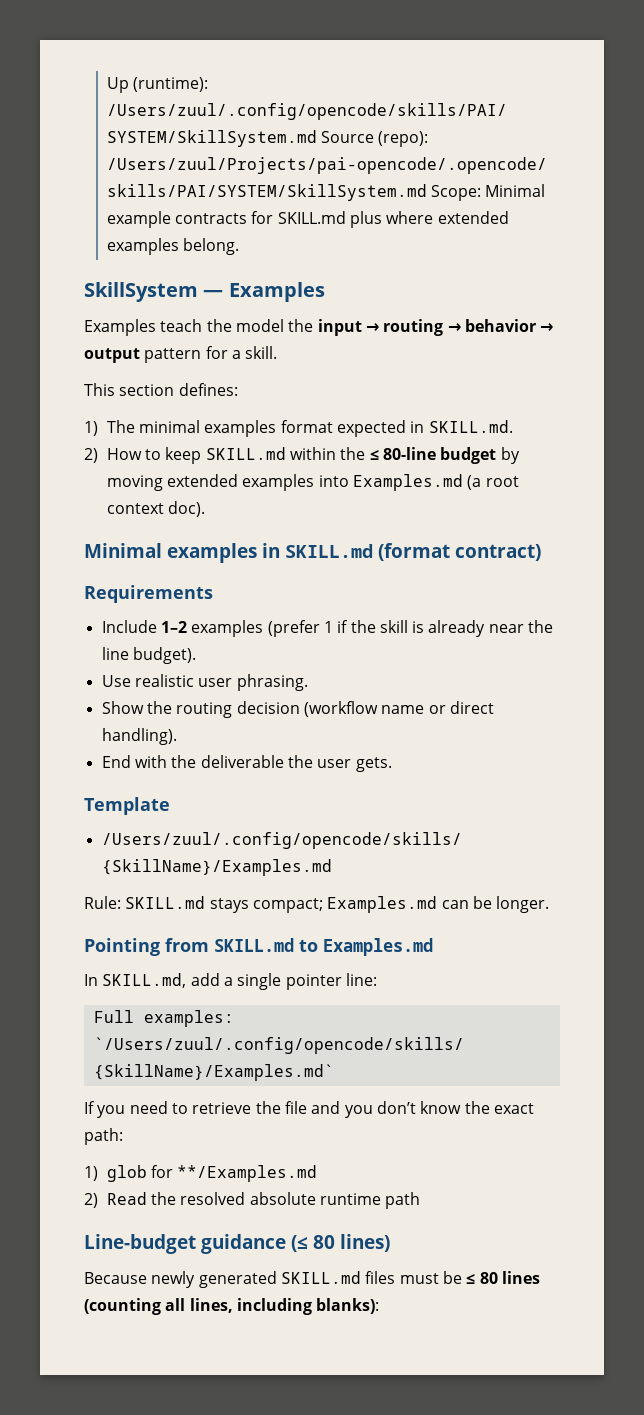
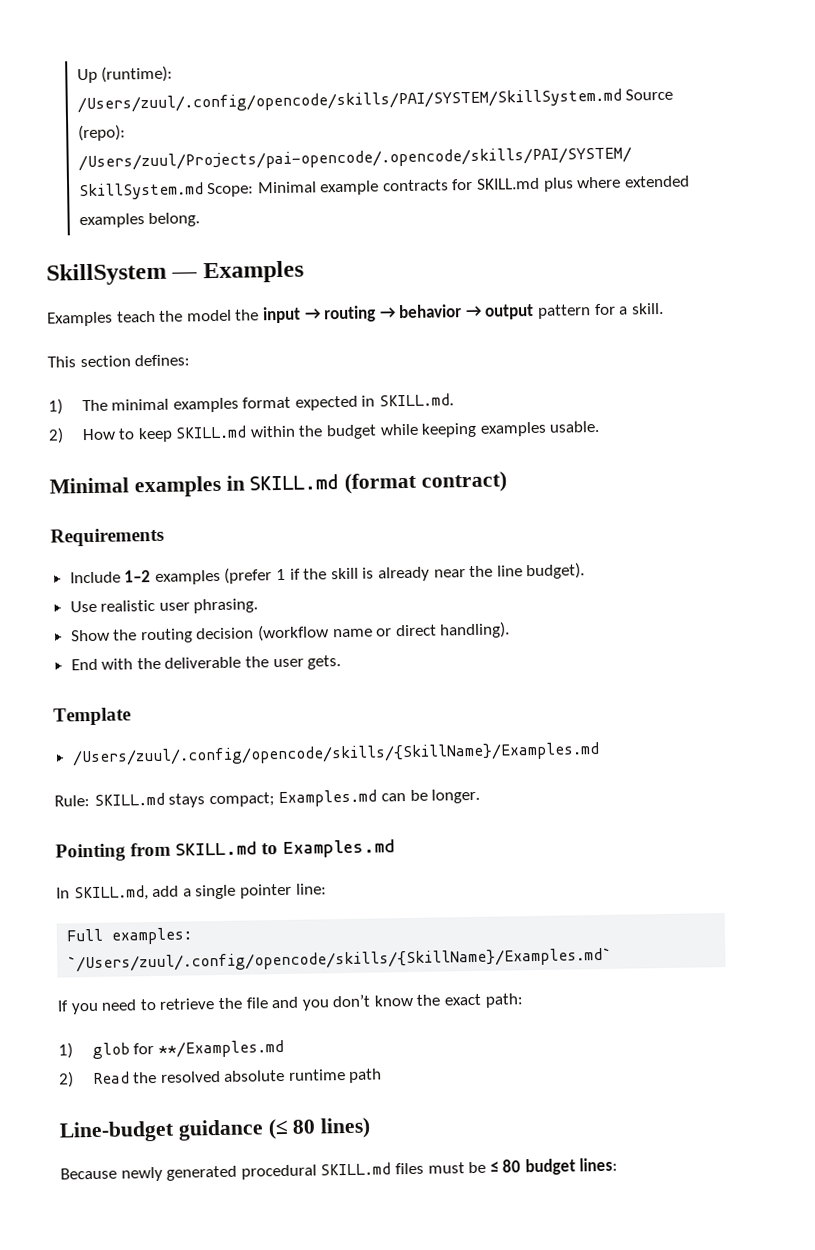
- 2) How to keep SKILL.md within the ≤ 80-line budget by moving extended examples into Examples.md (a root context doc).
+ 2) How to keep SKILL.md within the budget while keeping examples usable.
- Because newly generated SKILL.md files must be ≤ 80 lines (counting all lines, including blanks):
+ Because newly generated procedural SKILL.md files must be ≤ 80 budget lines:

